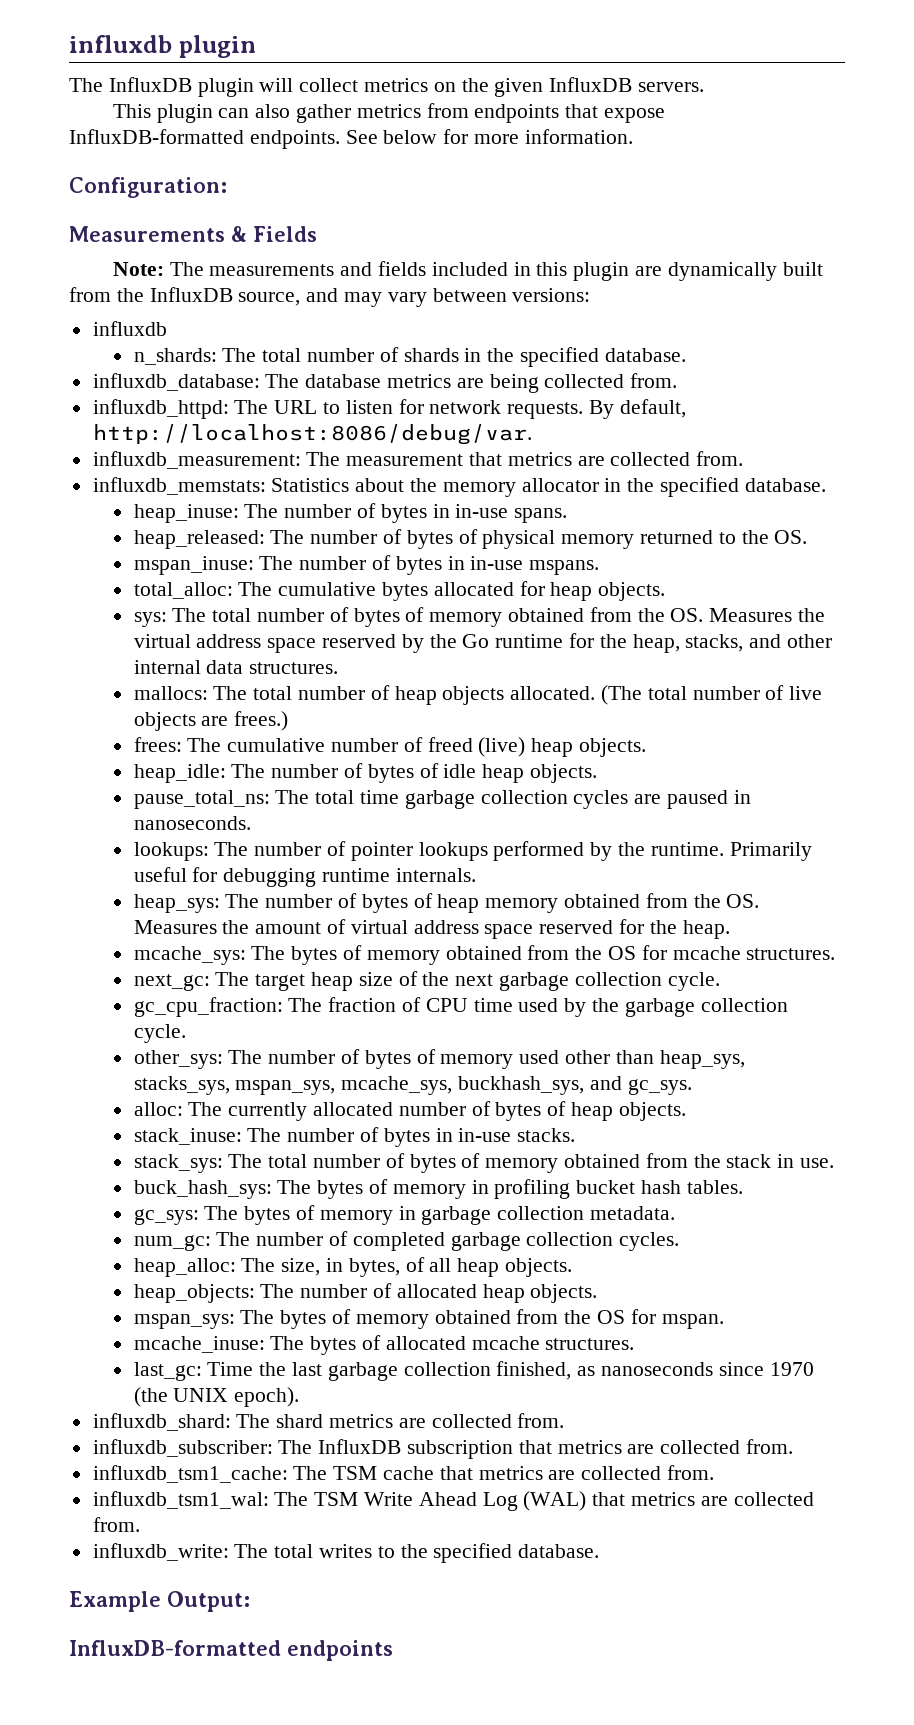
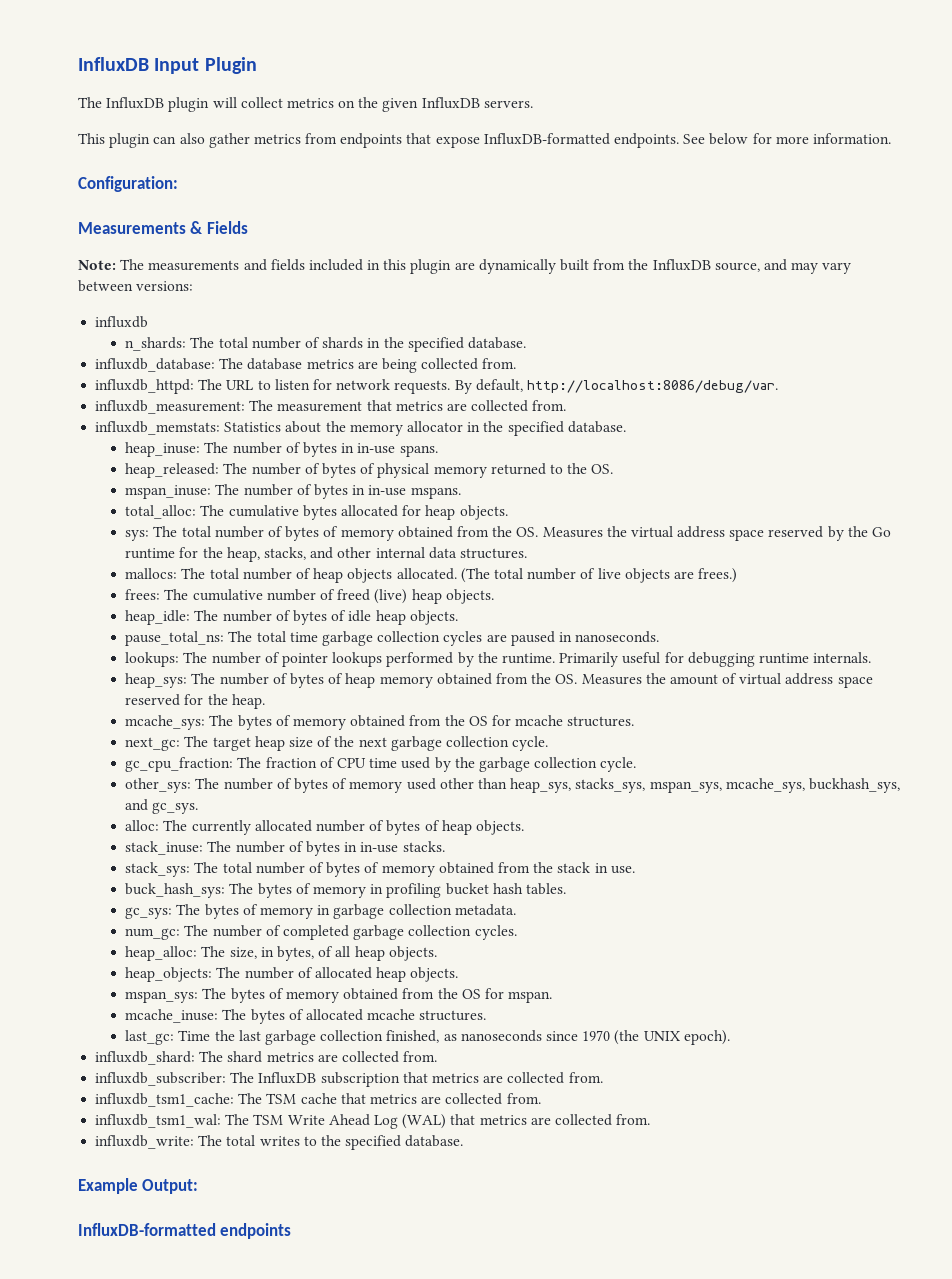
- influxdb plugin
+ InfluxDB Input Plugin

